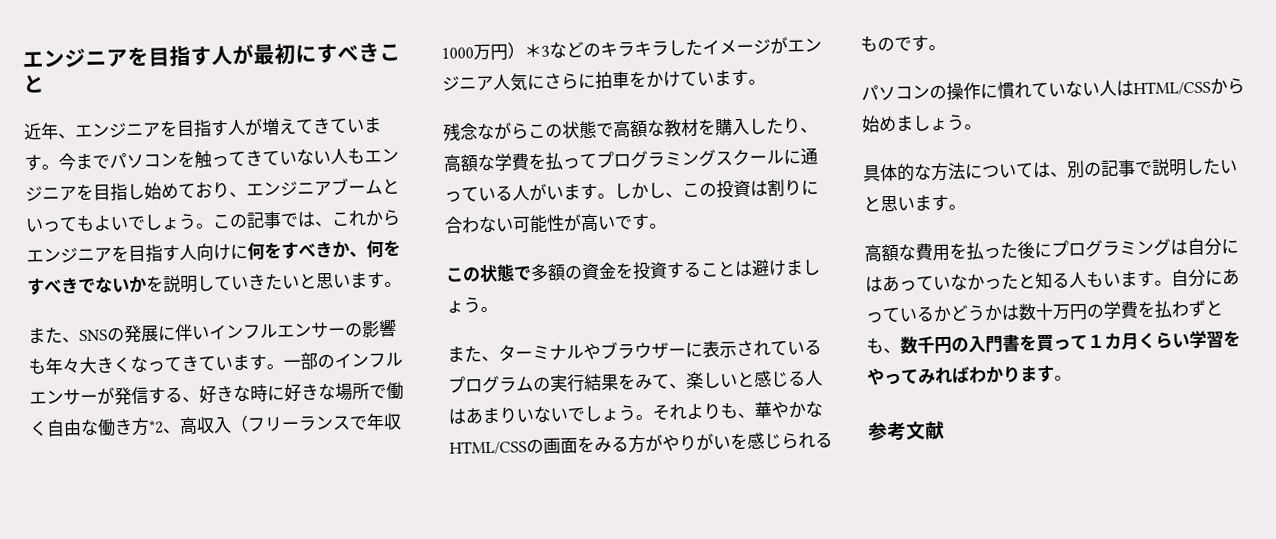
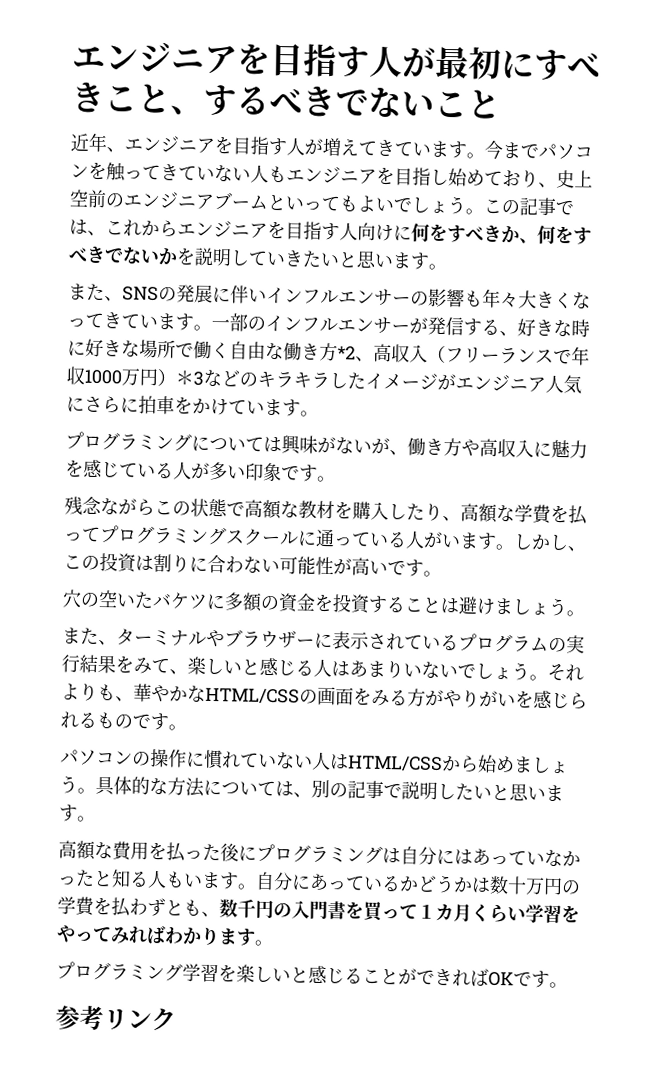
- エンジニアを目指す人が最初にすべきこと
+ エンジニアを目指す人が最初にすべきこと、するべきでないこと
- 今までパソコンを触ってきていない人もエンジニアを目指し始めており、エンジニアブームといってもよいでしょう。
+ 今までパソコンを触ってきていない人もエンジニアを目指し始めており、史上空前のエンジニアブームといってもよいでしょう。
+ プログラミングについては興味がないが、働き方や高収入に魅力を感じている人が多い印象です。
- この状態で多額の資金を投資することは避けましょう。
+ 穴の空いたバケツに多額の資金を投資することは避けましょう。
- パソコンの操作に慣れていない人はHTML/CSSから始めましょう。
- 具体的な方法については、別の記事で説明したいと思います。
+ パソコンの操作に慣れていない人はHTML/CSSから始めましょう。具体的な方法については、別の記事で説明したいと思います。
+ プログラミング学習を楽しいと感じることができればOKです。
- 参考文献
+ 参考リンク

